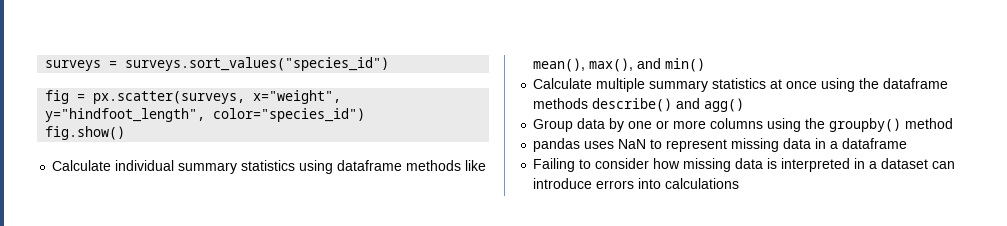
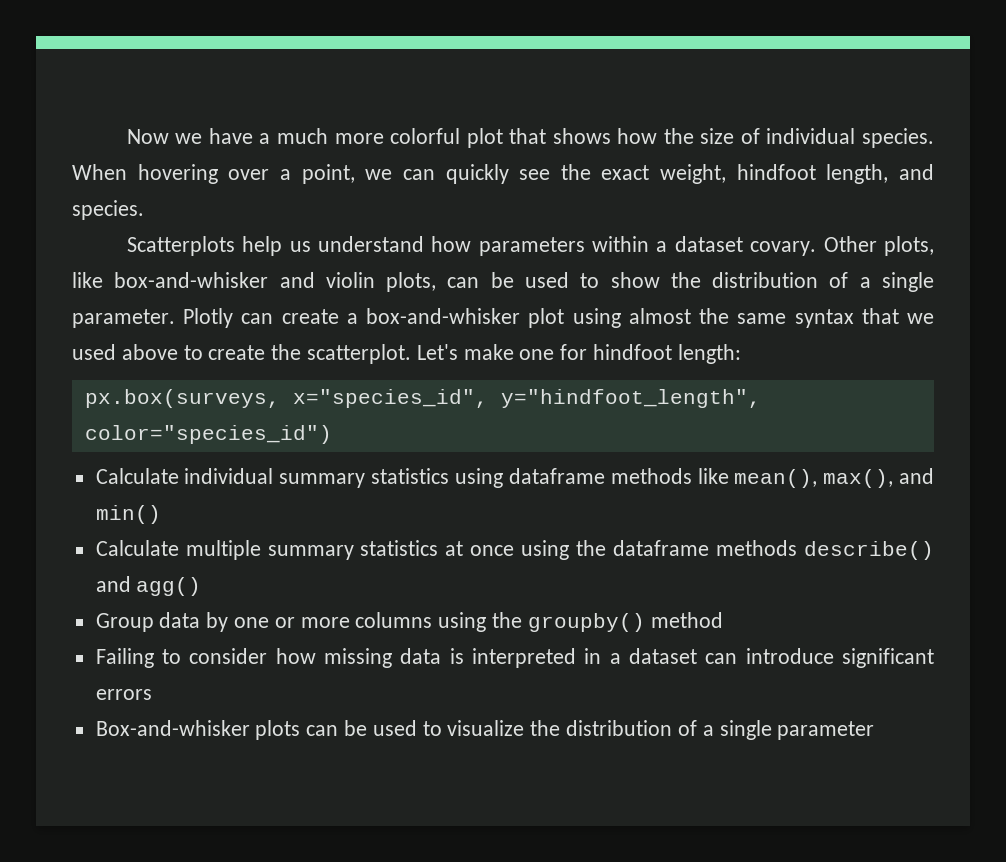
- surveys = surveys.sort_values("species_id")
- fig = px.scatter(surveys, x="weight", y="hindfoot_length", color="species_id")
+ Now we have a much more colorful plot that shows how the size of individual species. When hovering over a point, we can quickly see the exact weight, hindfoot length, and species.
+ Scatterplots help us understand how parameters within a dataset covary. Other plots, like box-and-whisker and violin plots, can be used to show the distribution of a single parameter. Plotly can create a box-and-whisker plot using almost the same syntax that we used above to create the scatterplot. Let's make one for hindfoot length:
+ px.box(surveys, x="species_id", y="hindfoot_length", color="species_id")
- fig.show()
- pandas uses NaN to represent missing data in a dataframe
- Failing to consider how missing data is interpreted in a dataset can introduce errors into calculations
+ Failing to consider how missing data is interpreted in a dataset can introduce significant errors
+ Box-and-whisker plots can be used to visualize the distribution of a single parameter

